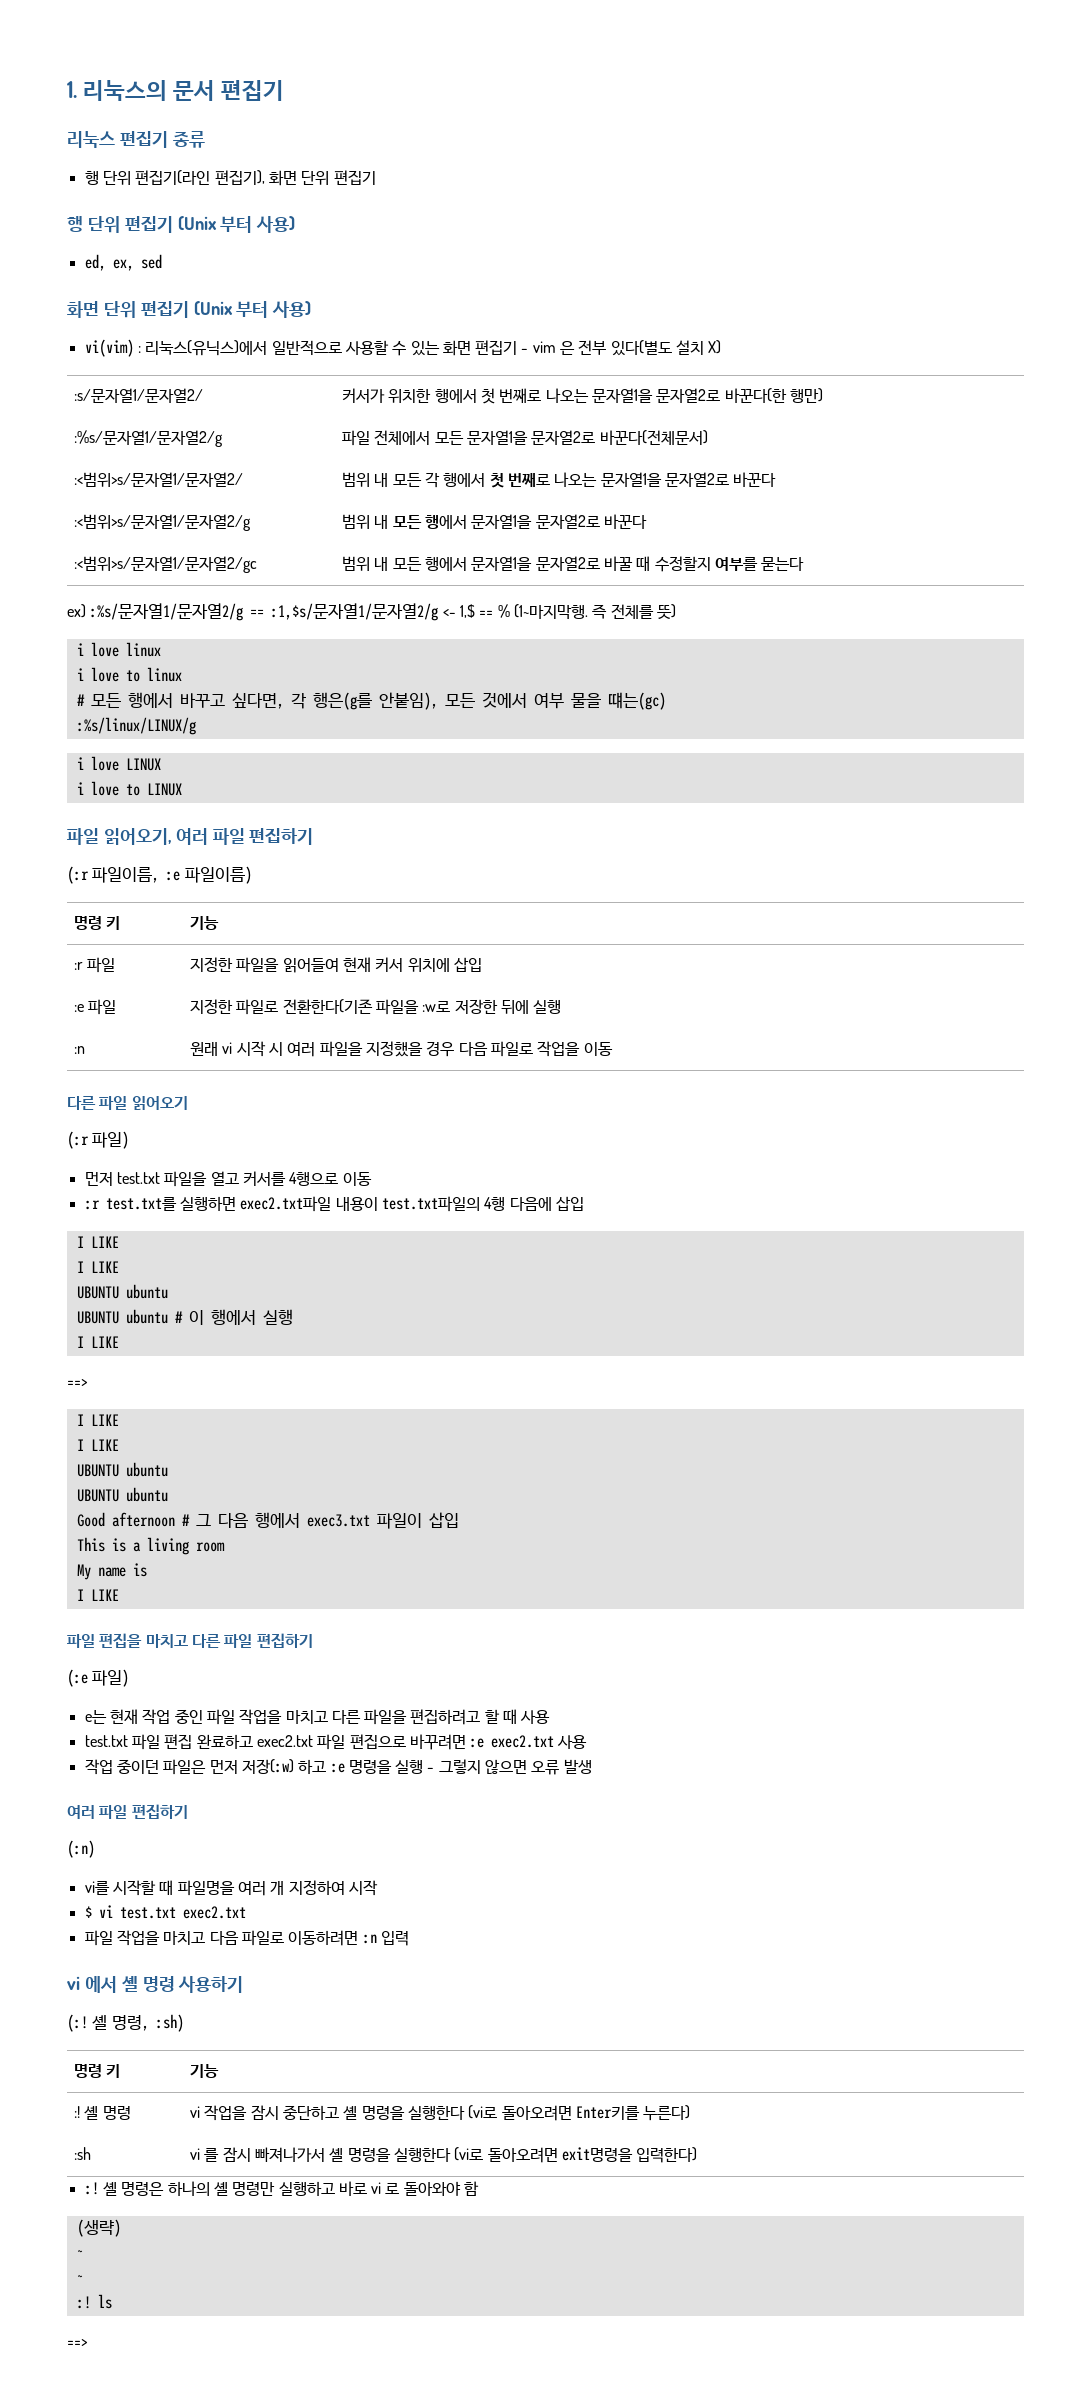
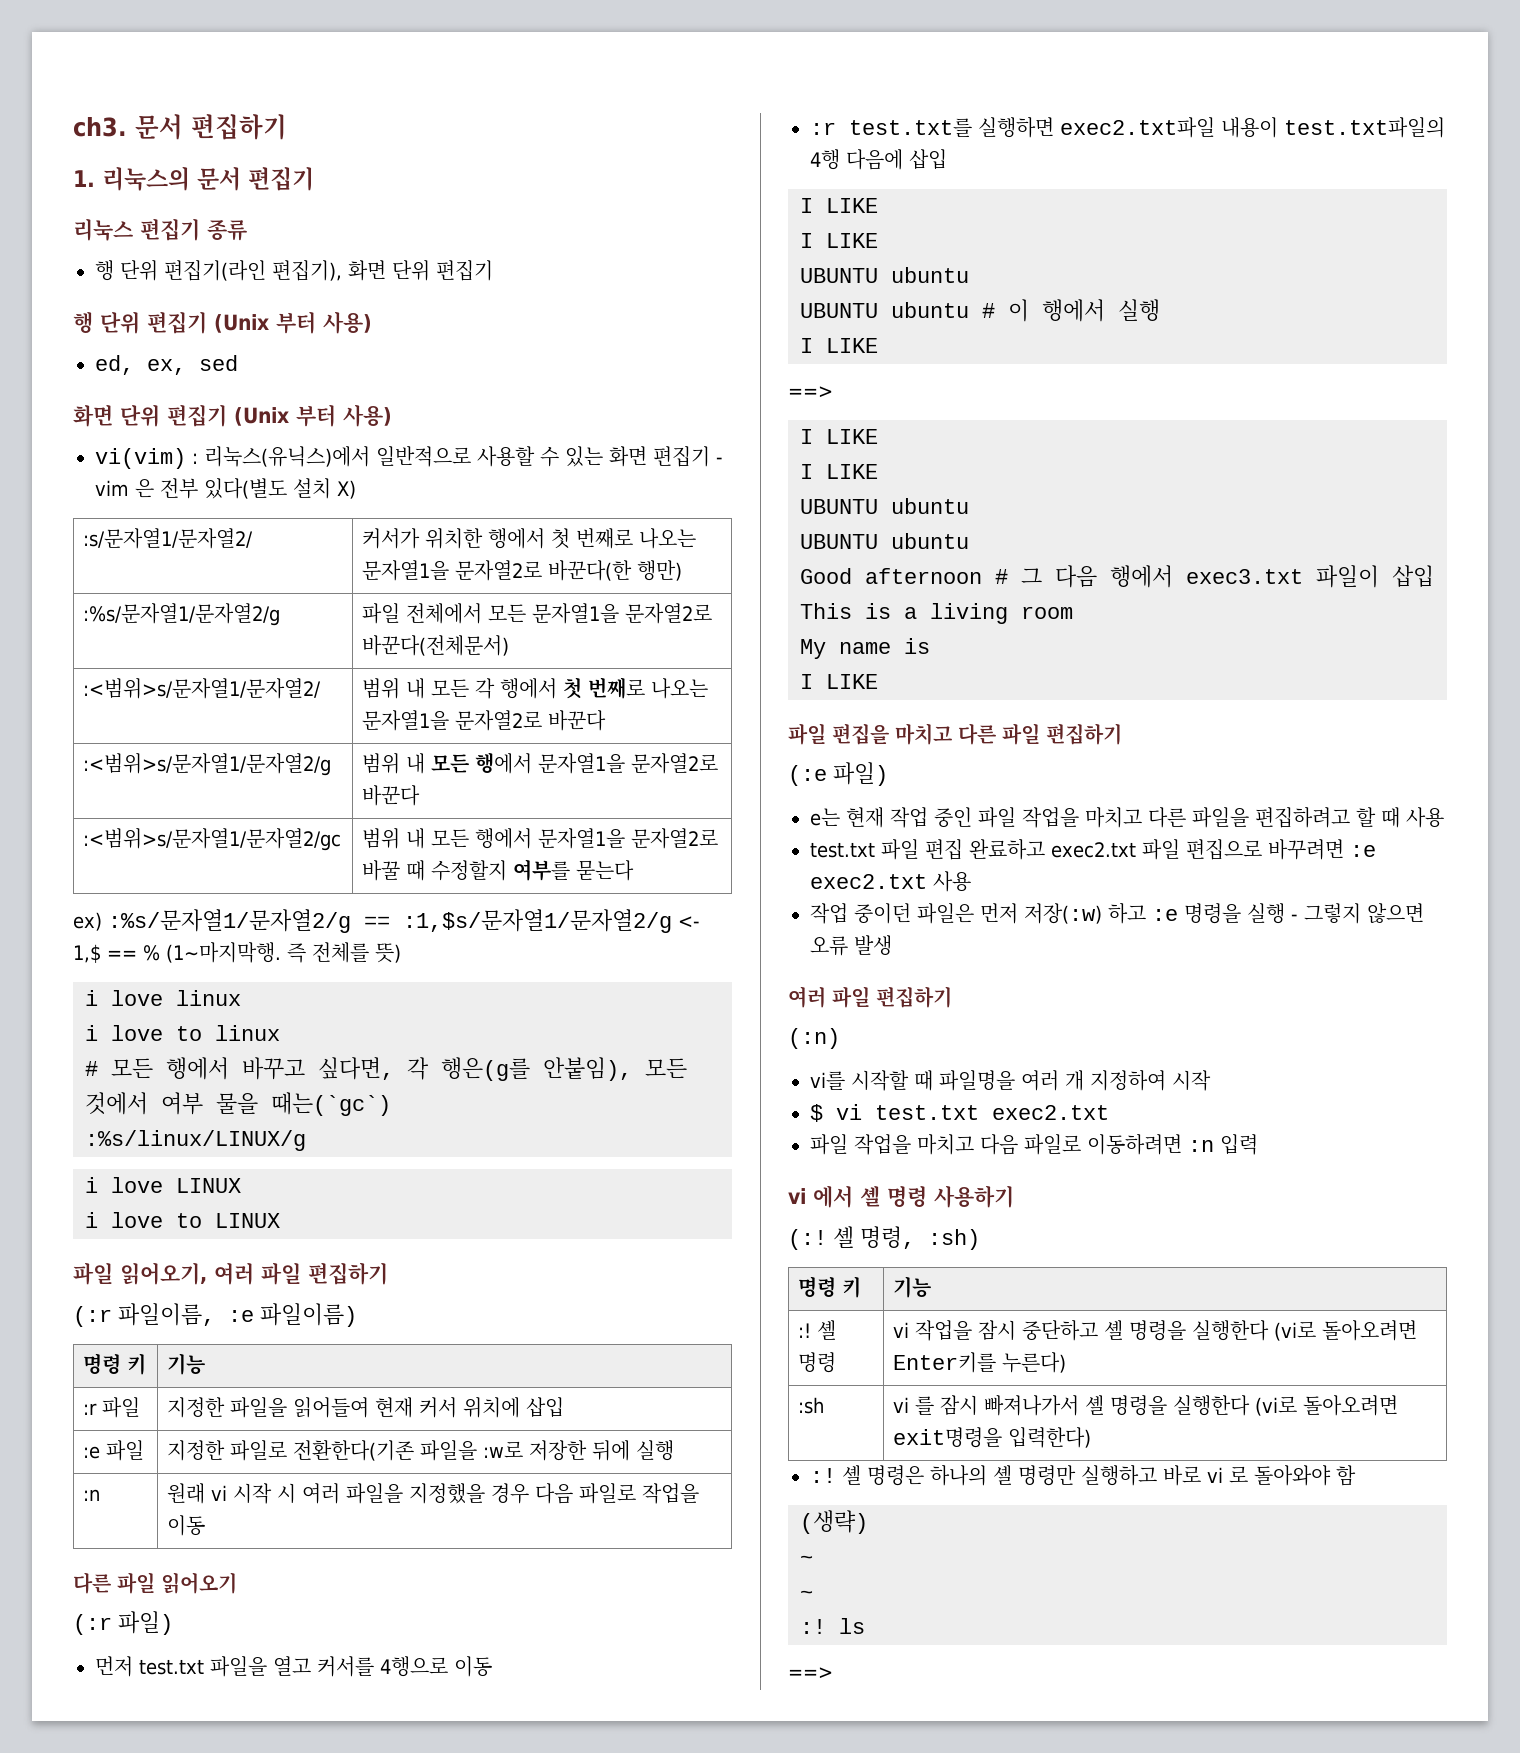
+ ch3. 문서 편집하기
- # 모든 행에서 바꾸고 싶다면, 각 행은(g를 안붙임), 모든 것에서 여부 물을 떄는(gc)
+ # 모든 행에서 바꾸고 싶다면, 각 행은(g를 안붙임), 모든 것에서 여부 물을 때는(`gc`)

